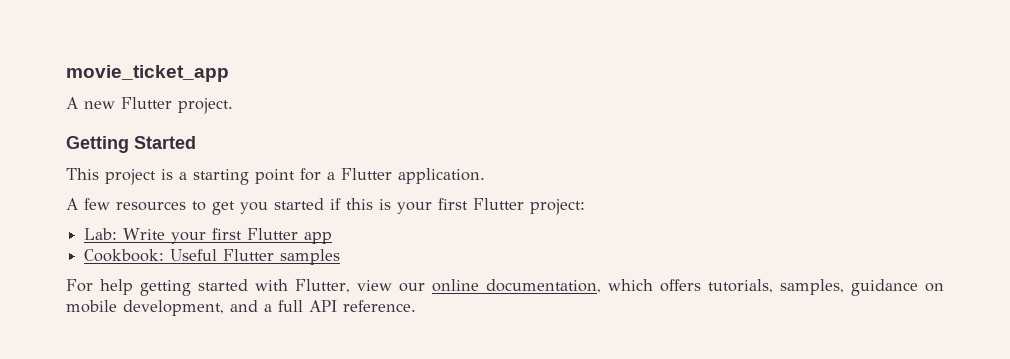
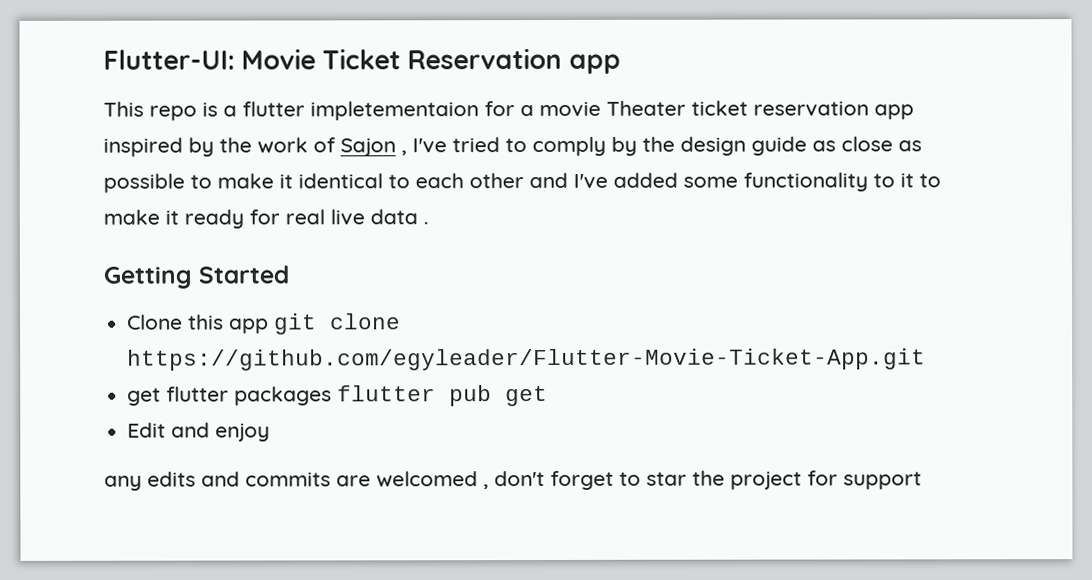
- movie_ticket_app
- A new Flutter project.
+ Flutter-UI: Movie Ticket Reservation app
+ This repo is a flutter impletementaion for a movie Theater ticket reservation app inspired by the work of Sajon , I've tried to comply by the design guide as close as possible to make it identical to each other and I've added some functionality to it to make it ready for real live data .
  Getting Started
- This project is a starting point for a Flutter application.
- A few resources to get you started if this is your first Flutter project:
- Lab: Write your first Flutter app
- Cookbook: Useful Flutter samples
- For help getting started with Flutter, view our online documentation, which offers tutorials, samples, guidance on mobile development, and a full API reference.
+ Clone this app git clone https://github.com/egyleader/Flutter-Movie-Ticket-App.git
+ get flutter packages flutter pub get
+ Edit and enjoy
+ any edits and commits are welcomed , don't forget to star the project for support

